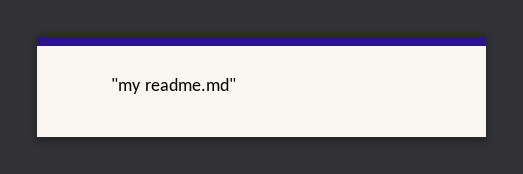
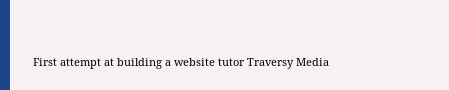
- "my readme.md"
+ First attempt at building a website tutor Traversy Media

